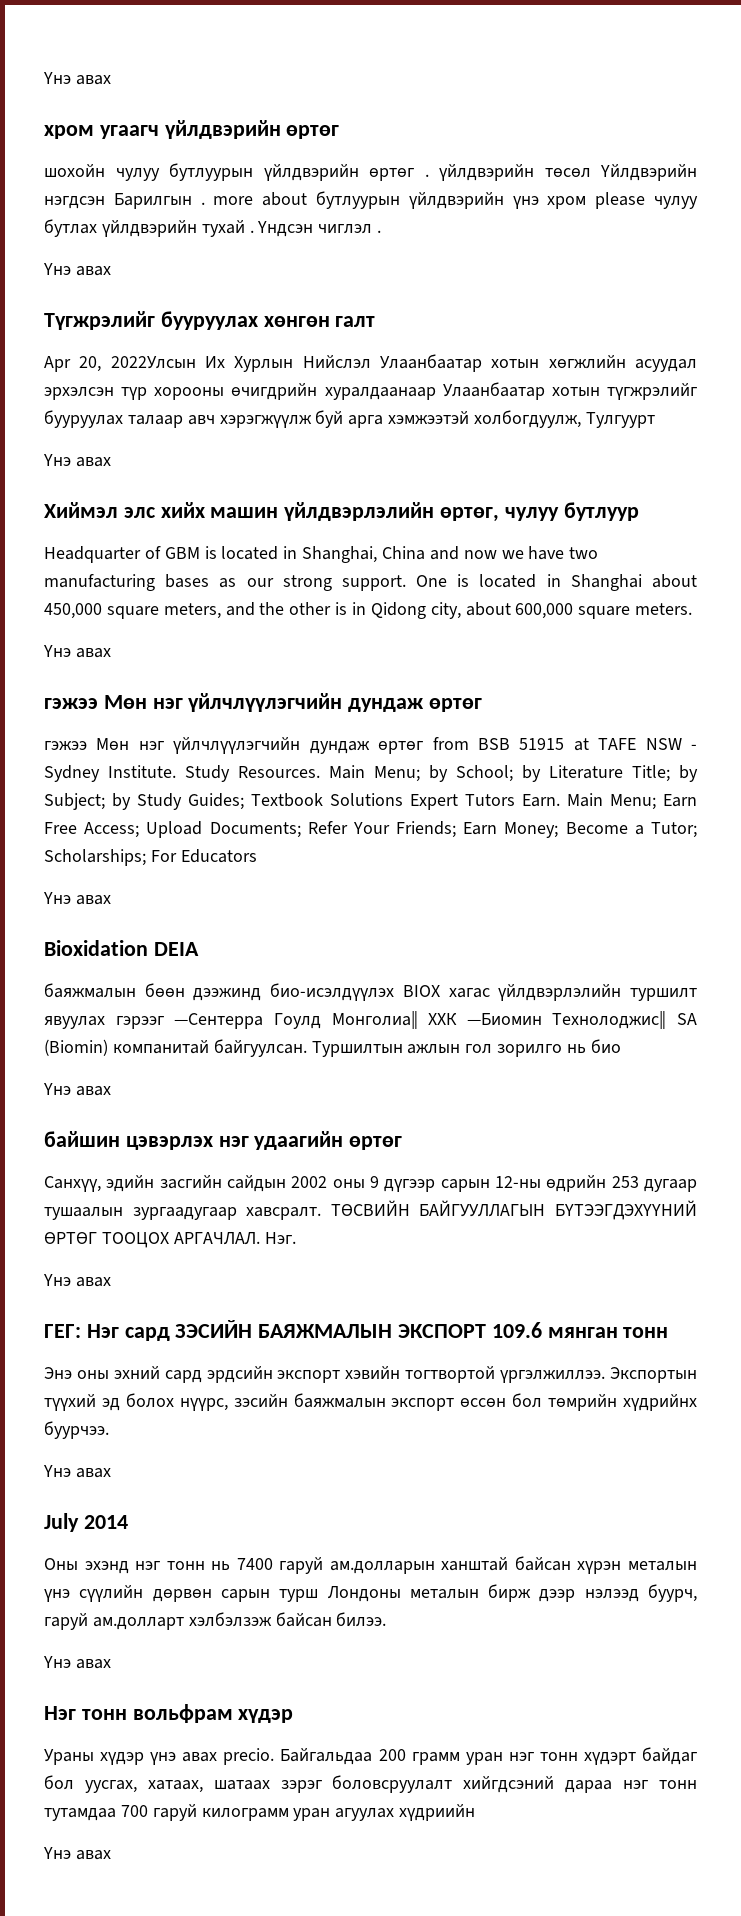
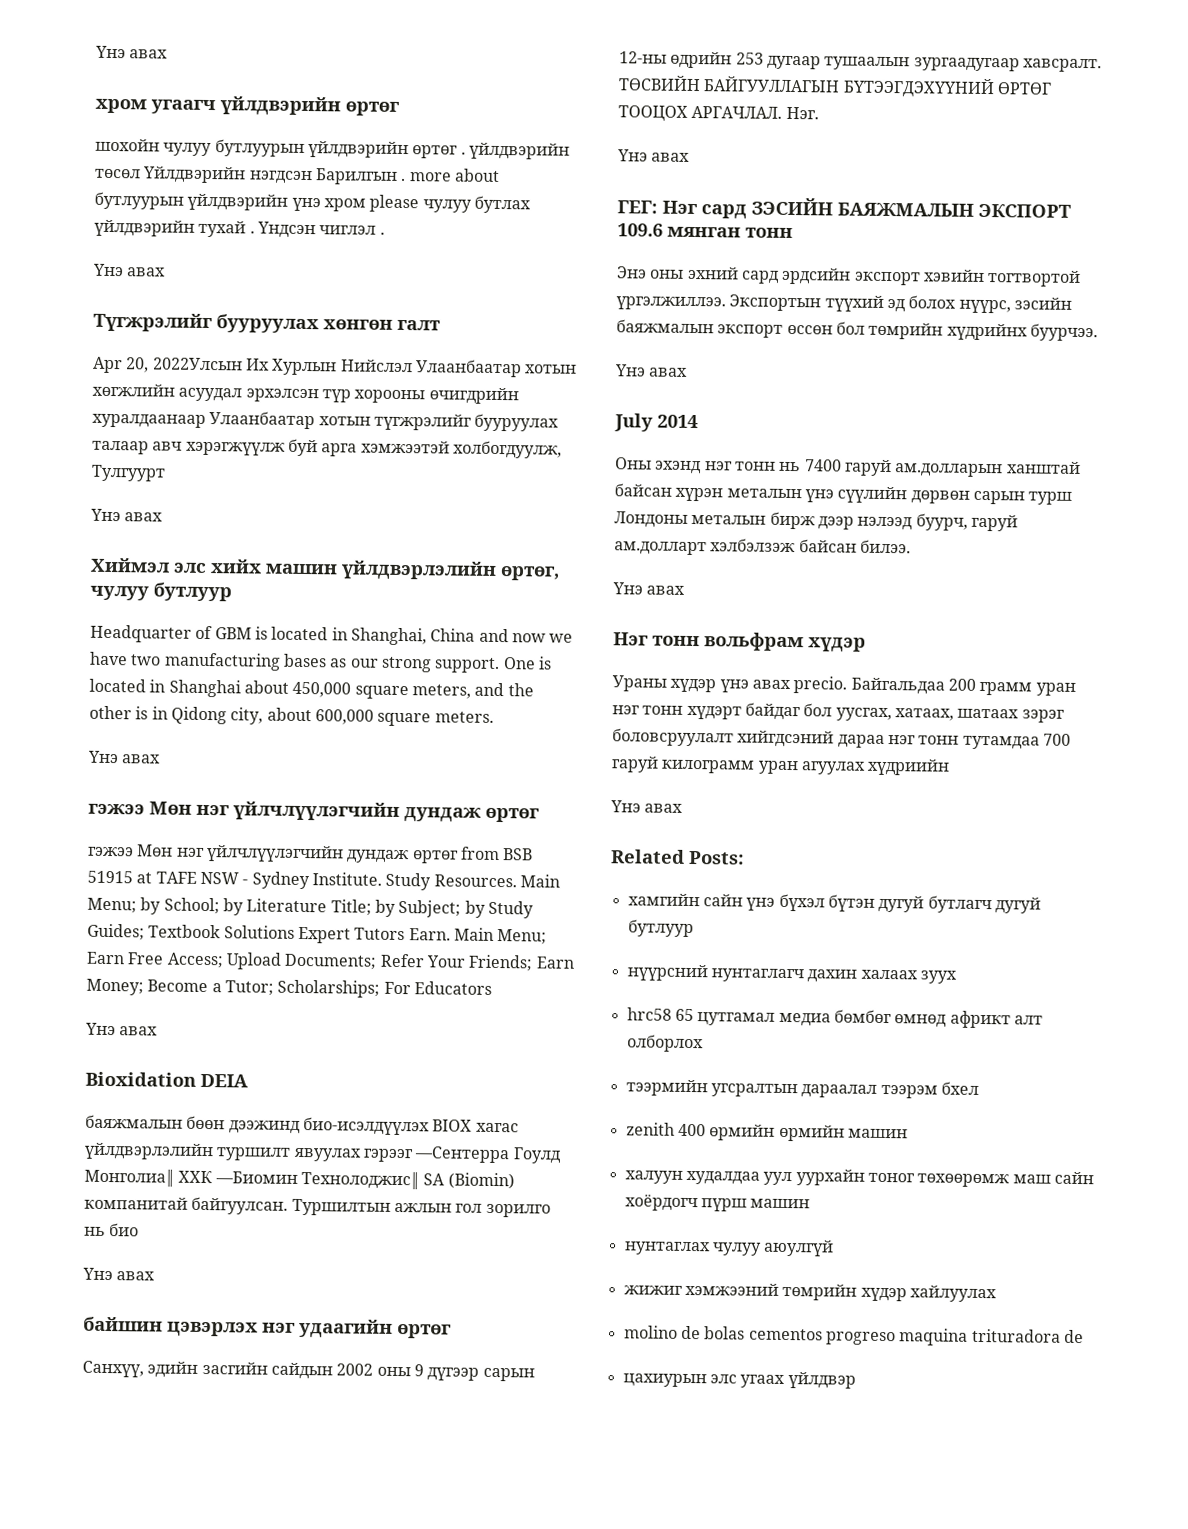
+ Related Posts:
+ хамгийн сайн үнэ бүхэл бүтэн дугуй бутлагч дугуй бутлуур
+ нүүрсний нунтаглагч дахин халаах зуух
+ hrc58 65 цутгамал медиа бөмбөг өмнөд африкт алт олборлох
+ тээрмийн угсралтын дараалал тээрэм бхел
+ zenith 400 өрмийн өрмийн машин
+ халуун худалдаа уул уурхайн тоног төхөөрөмж маш сайн хоёрдогч пүрш машин
+ нунтаглах чулуу аюулгүй
+ жижиг хэмжээний төмрийн хүдэр хайлуулах
+ molino de bolas cementos progreso maquina trituradora de
+ цахиурын элс угаах үйлдвэр

